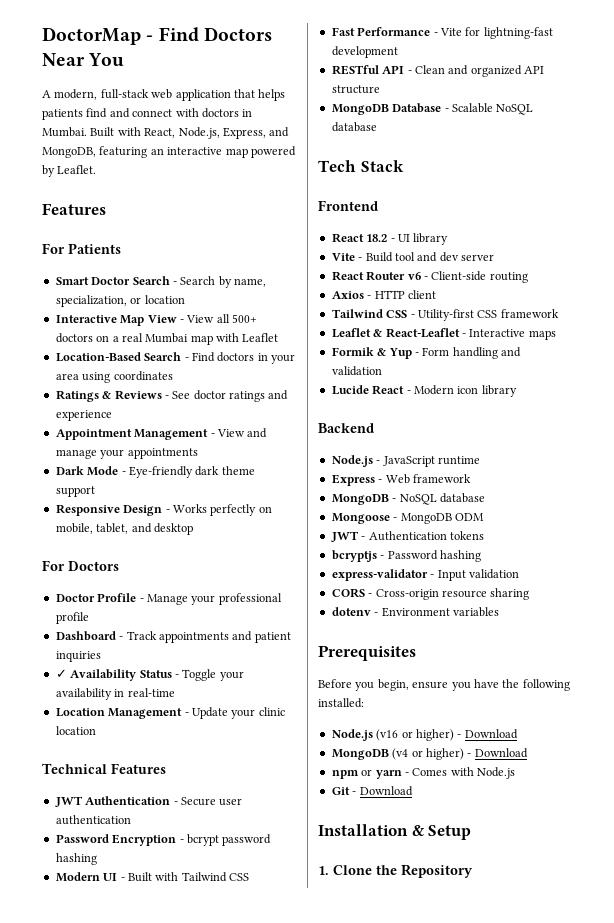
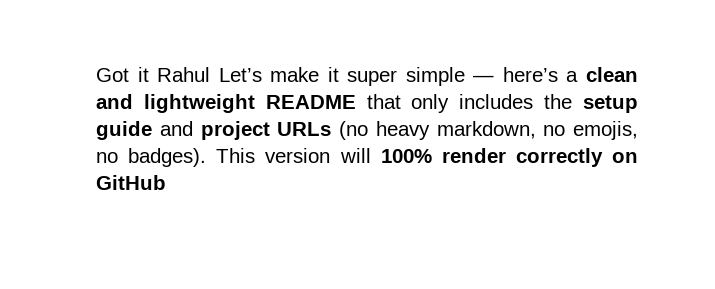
- DoctorMap - Find Doctors Near You
- A modern, full-stack web application that helps patients find and connect with doctors in Mumbai. Built with React, Node.js, Express, and MongoDB, featuring an interactive map powered by Leaflet.
- Features
- For Patients
- Smart Doctor Search - Search by name, specialization, or location
- Interactive Map View - View all 500+ doctors on a real Mumbai map with Leaflet
- Location-Based Search - Find doctors in your area using coordinates
- Ratings & Reviews - See doctor ratings and experience
- Appointment Management - View and manage your appointments
- Dark Mode - Eye-friendly dark theme support
- Responsive Design - Works perfectly on mobile, tablet, and desktop
- For Doctors
- Doctor Profile - Manage your professional profile
- Dashboard - Track appointments and patient inquiries
- ✓ Availability Status - Toggle your availability in real-time
- Location Management - Update your clinic location
- Technical Features
- JWT Authentication - Secure user authentication
- Password Encryption - bcrypt password hashing
- Modern UI - Built with Tailwind CSS
- Fast Performance - Vite for lightning-fast development
- RESTful API - Clean and organized API structure
- MongoDB Database - Scalable NoSQL database
- Tech Stack
- Frontend
- React 18.2 - UI library
- Vite - Build tool and dev server
- React Router v6 - Client-side routing
- Axios - HTTP client
- Tailwind CSS - Utility-first CSS framework
- Leaflet & React-Leaflet - Interactive maps
- Formik & Yup - Form handling and validation
- Lucide React - Modern icon library
- Backend
- Node.js - JavaScript runtime
- Express - Web framework
- MongoDB - NoSQL database
- Mongoose - MongoDB ODM
- JWT - Authentication tokens
- bcryptjs - Password hashing
- express-validator - Input validation
- CORS - Cross-origin resource sharing
- dotenv - Environment variables
- Prerequisites
- Before you begin, ensure you have the following installed:
- Node.js (v16 or higher) - Download
- MongoDB (v4 or higher) - Download
- npm or yarn - Comes with Node.js
- Git - Download
- Installation & Setup
- 1. Clone the Repository
+ Got it Rahul Let’s make it super simple — here’s a clean and lightweight README that only includes the setup guide and project URLs (no heavy markdown, no emojis, no badges). This version will 100% render correctly on GitHub

